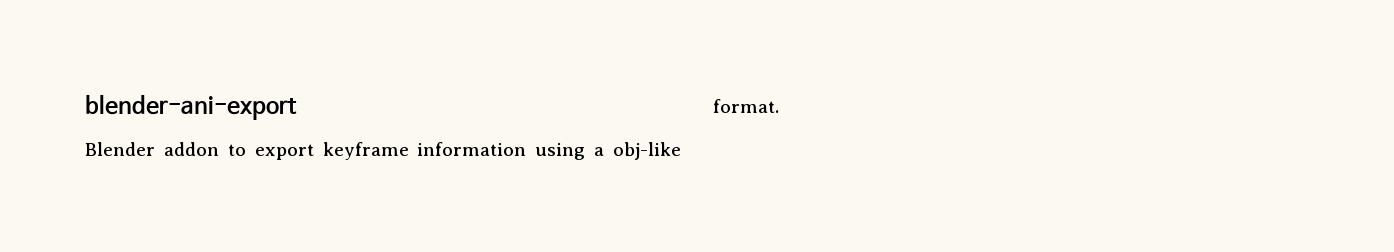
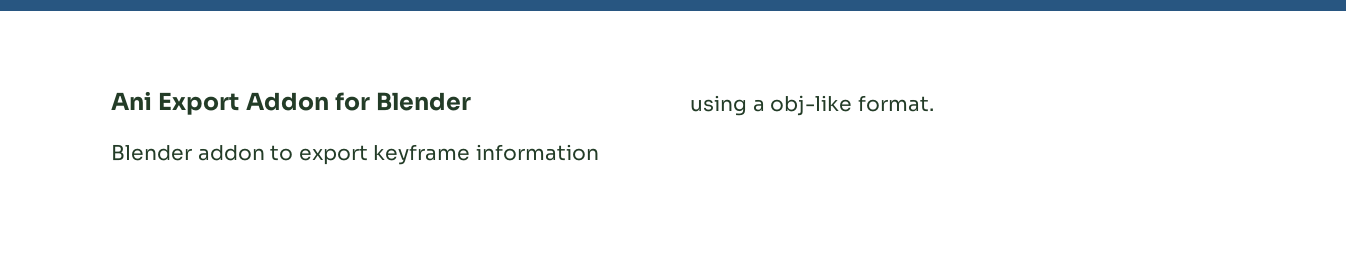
- blender-ani-export
+ Ani Export Addon for Blender

